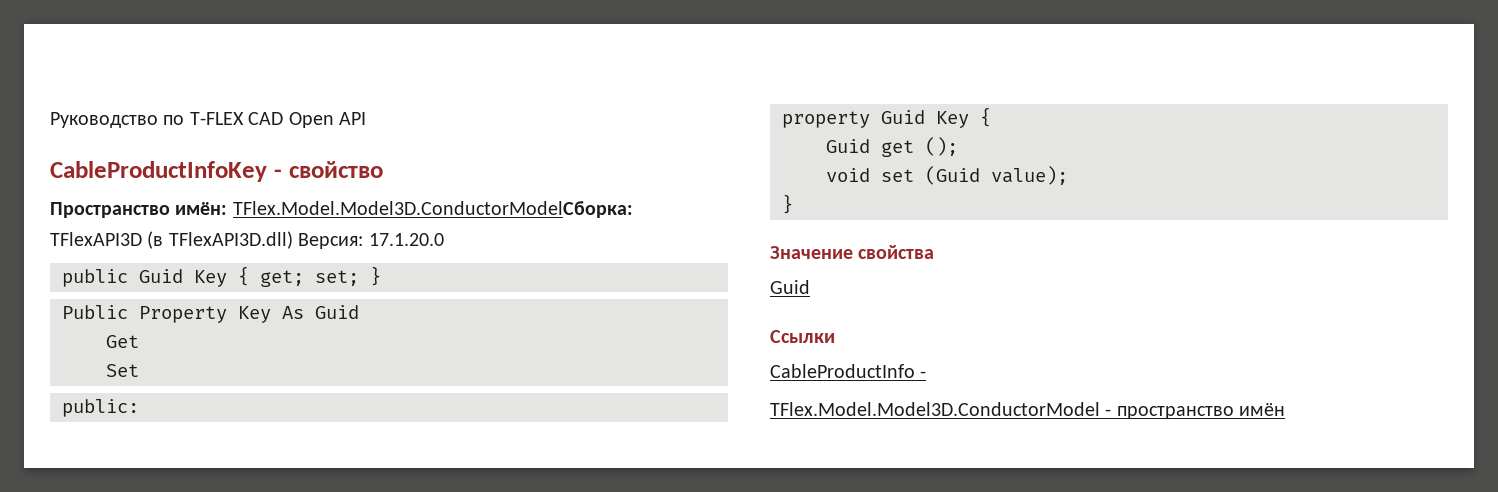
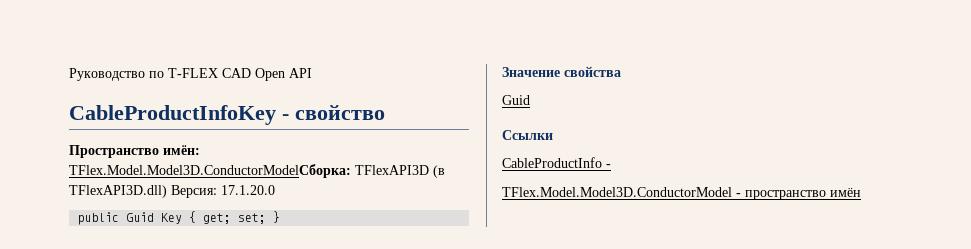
- Public Property Key As Guid
- Get
- Set
- public:
- property Guid Key {
- Guid get ();
- void set (Guid value);
- }

